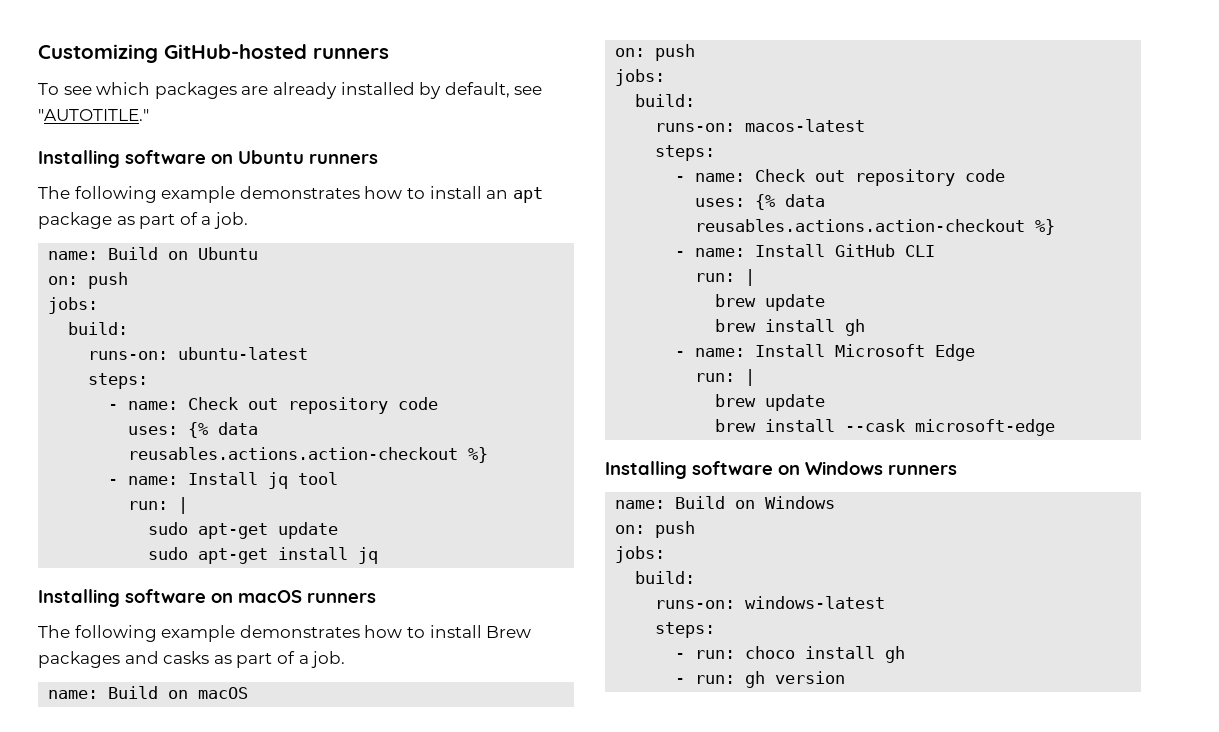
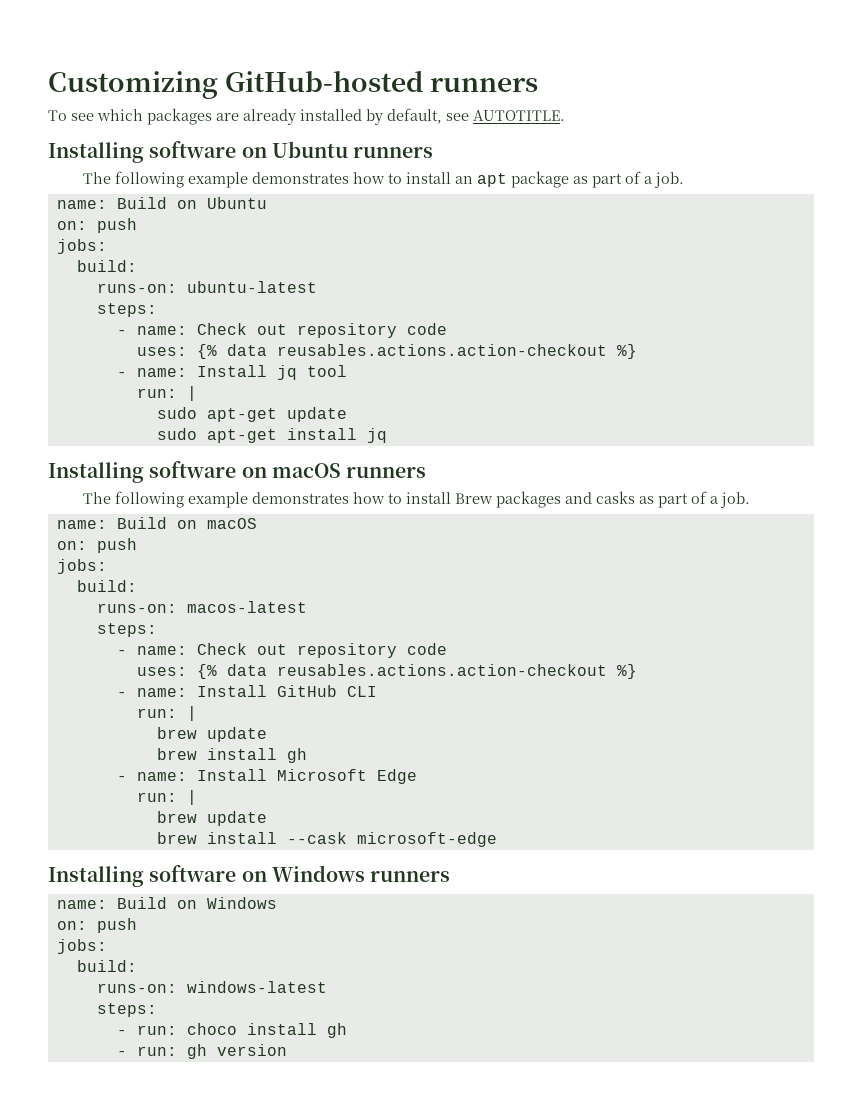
- To see which packages are already installed by default, see "AUTOTITLE."
+ To see which packages are already installed by default, see AUTOTITLE.

